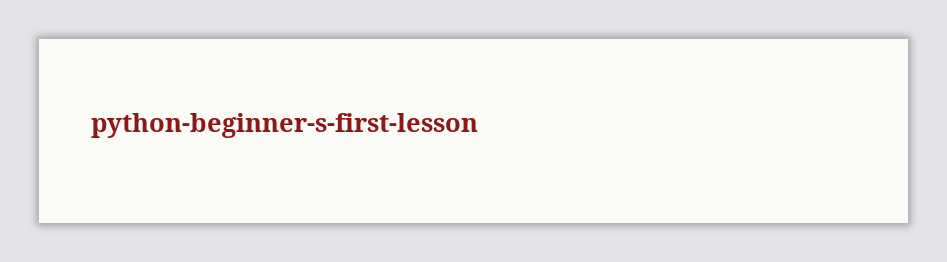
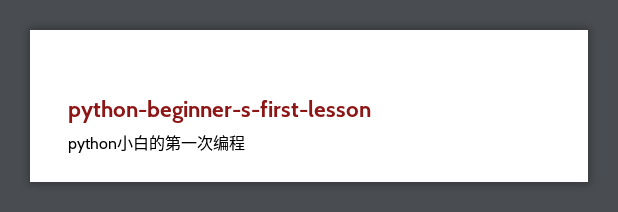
+ python小白的第一次编程

